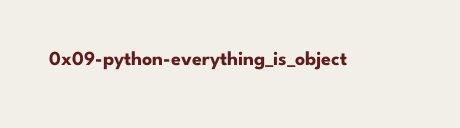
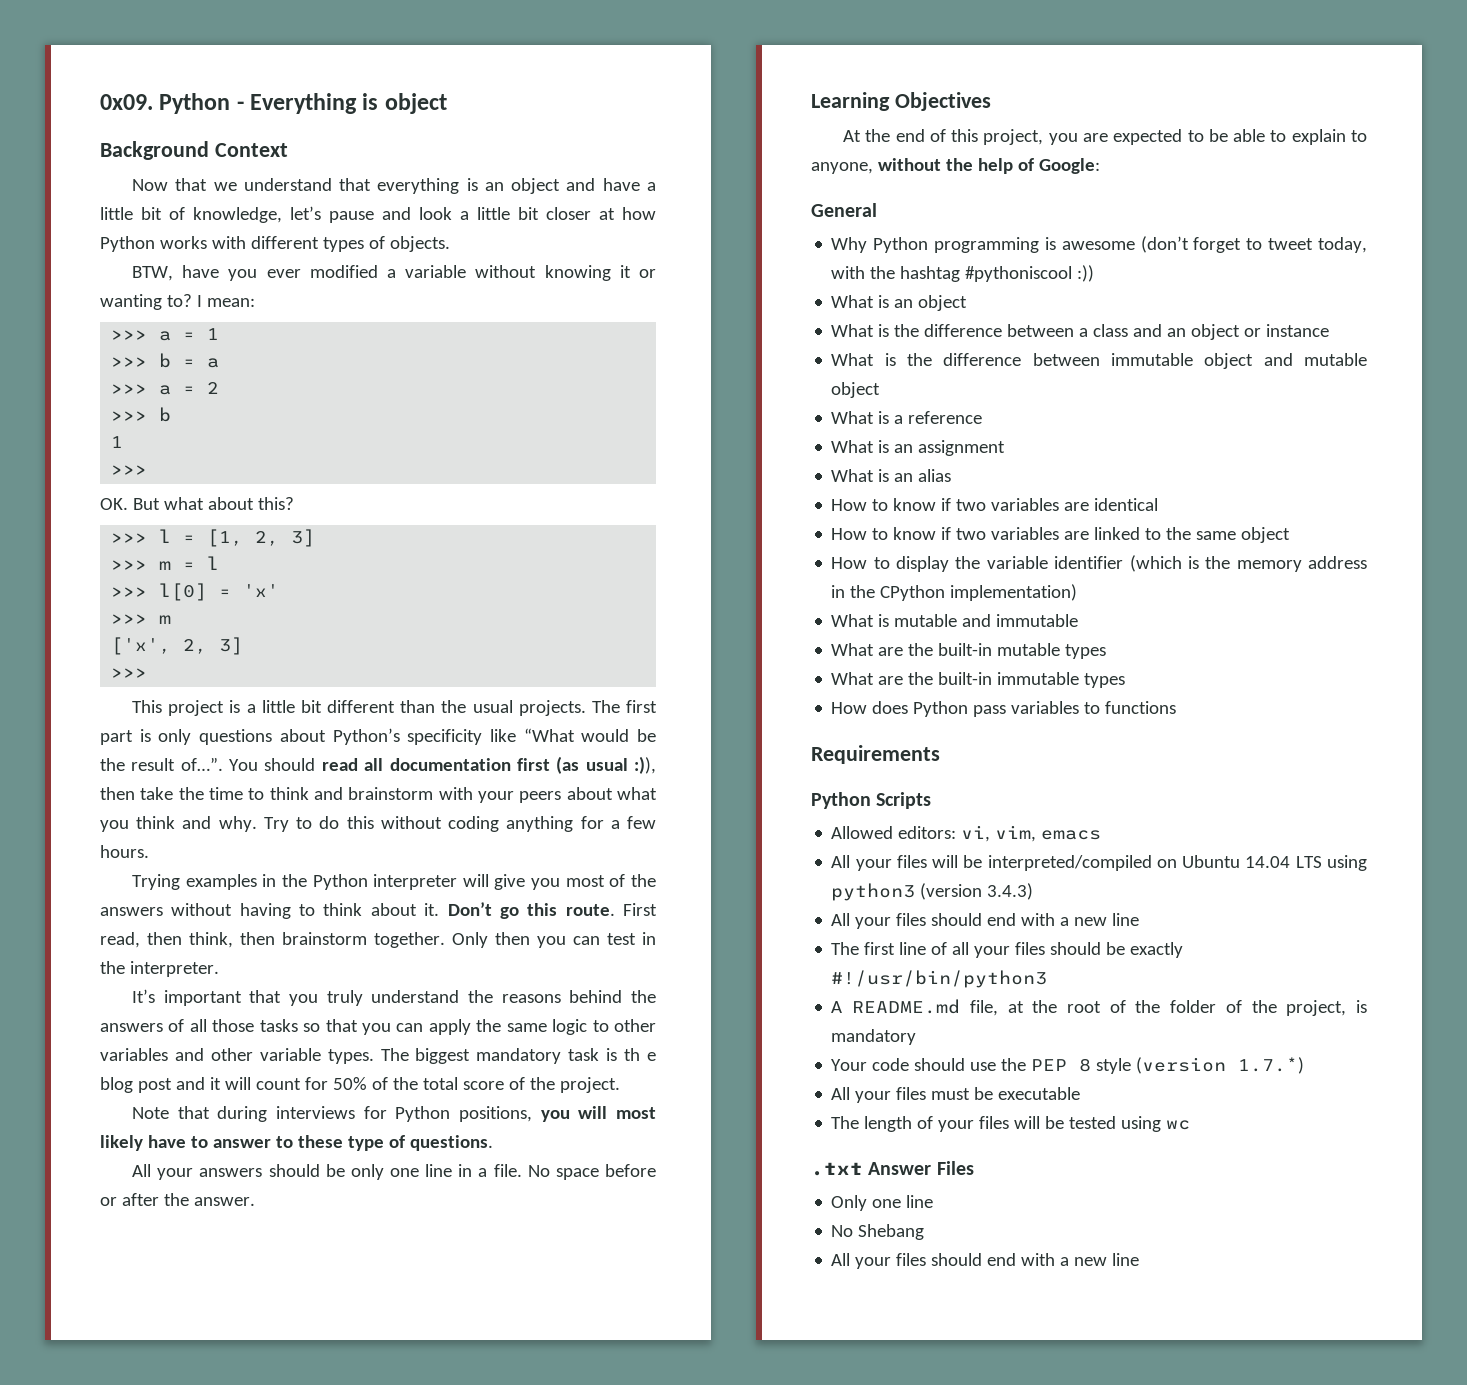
- 0x09-python-everything_is_object
+ 0x09. Python - Everything is object
+ Background Context
+ Now that we understand that everything is an object and have a little bit of knowledge, let’s pause and look a little bit closer at how Python works with different types of objects.
+ BTW, have you ever modified a variable without knowing it or wanting to? I mean:
+ >>> a = 1
+ >>> b = a
+ >>> a = 2
+ >>> b
+ 1
+ >>>
+ OK. But what about this?
+ >>> l = [1, 2, 3]
+ >>> m = l
+ >>> l[0] = 'x'
+ >>> m
+ ['x', 2, 3]
+ >>>
+ This project is a little bit different than the usual projects. The first part is only questions about Python’s specificity like “What would be the result of…”. You should read all documentation first (as usual :)), then take the time to think and brainstorm with your peers about what you think and why. Try to do this without coding anything for a few hours.
+ Trying examples in the Python interpreter will give you most of the answers without having to think about it. Don’t go this route. First read, then think, then brainstorm together. Only then you can test in the interpreter.
+ It’s important that you truly understand the reasons behind the answers of all those tasks so that you can apply the same logic to other variables and other variable types. The biggest mandatory task is th e blog post and it will count for 50% of the total score of the project.
+ Note that during interviews for Python positions, you will most likely have to answer to these type of questions.
+ All your answers should be only one line in a file. No space before or after the answer.
+ Learning Objectives
+ At the end of this project, you are expected to be able to explain to anyone, without the help of Google:
+ General
+ Why Python programming is awesome (don’t forget to tweet today, with the hashtag #pythoniscool :))
+ What is an object
+ What is the difference between a class and an object or instance
+ What is the difference between immutable object and mutable object
+ What is a reference
+ What is an assignment
+ What is an alias
+ How to know if two variables are identical
+ How to know if two variables are linked to the same object
+ How to display the variable identifier (which is the memory address in the CPython implementation)
+ What is mutable and immutable
+ What are the built-in mutable types
+ What are the built-in immutable types
+ How does Python pass variables to functions
+ Requirements
+ Python Scripts
+ Allowed editors: vi, vim, emacs
+ All your files will be interpreted/compiled on Ubuntu 14.04 LTS using python3 (version 3.4.3)
+ All your files should end with a new line
+ The first line of all your files should be exactly #!/usr/bin/python3
+ A README.md file, at the root of the folder of the project, is mandatory
+ Your code should use the PEP 8 style (version 1.7.*)
+ All your files must be executable
+ The length of your files will be tested using wc
+ .txt Answer Files
+ Only one line
+ No Shebang
+ All your files should end with a new line

